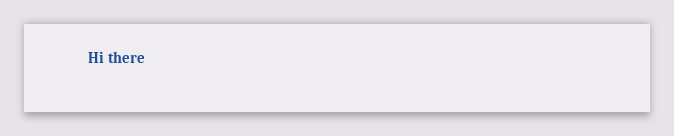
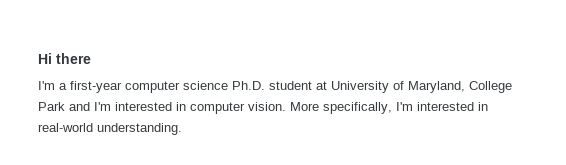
+ I'm a first-year computer science Ph.D. student at University of Maryland, College Park and I'm interested in computer vision. More specifically, I'm interested in real-world understanding.

